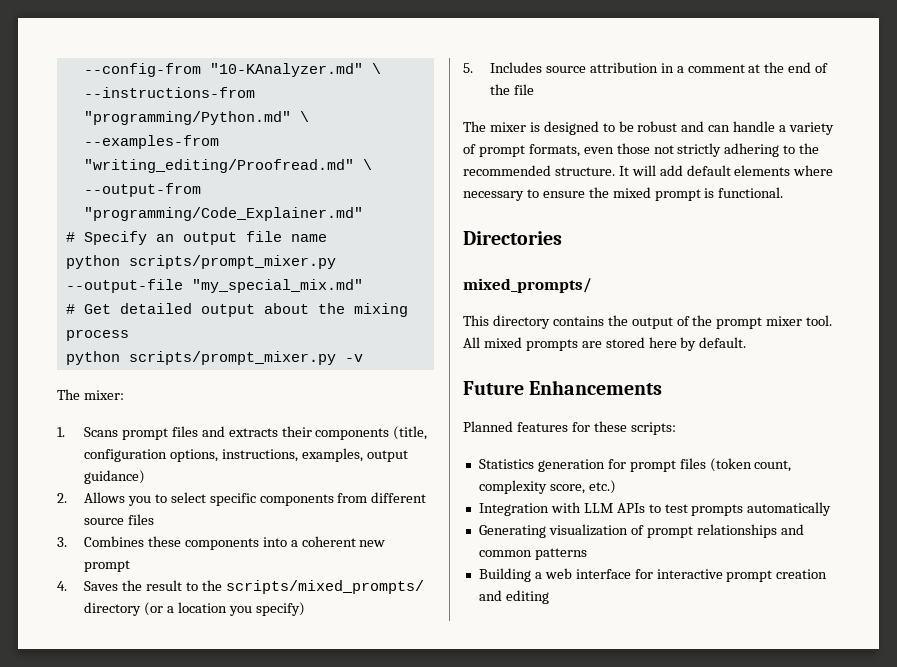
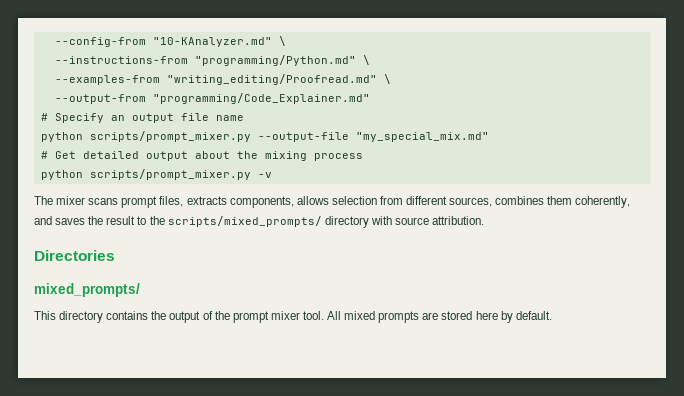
- The mixer:
- 1. Scans prompt files and extracts their components (title, configuration options, instructions, examples, output guidance)
- 2. Allows you to select specific components from different source files
- 3. Combines these components into a coherent new prompt
- 4. Saves the result to the scripts/mixed_prompts/ directory (or a location you specify)
- 5. Includes source attribution in a comment at the end of the file
- The mixer is designed to be robust and can handle a variety of prompt formats, even those not strictly adhering to the recommended structure. It will add default elements where necessary to ensure the mixed prompt is functional.
+ The mixer scans prompt files, extracts components, allows selection from different sources, combines them coherently, and saves the result to the scripts/mixed_prompts/ directory with source attribution.
- Future Enhancements
- Planned features for these scripts:
- Statistics generation for prompt files (token count, complexity score, etc.)
- Integration with LLM APIs to test prompts automatically
- Generating visualization of prompt relationships and common patterns
- Building a web interface for interactive prompt creation and editing

